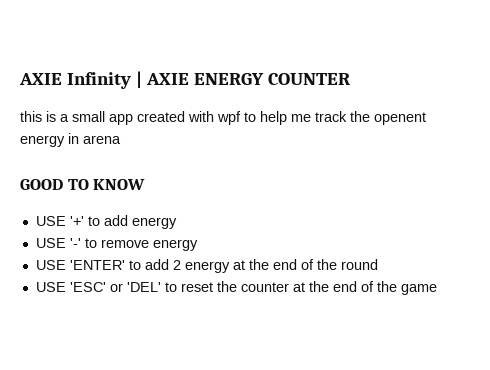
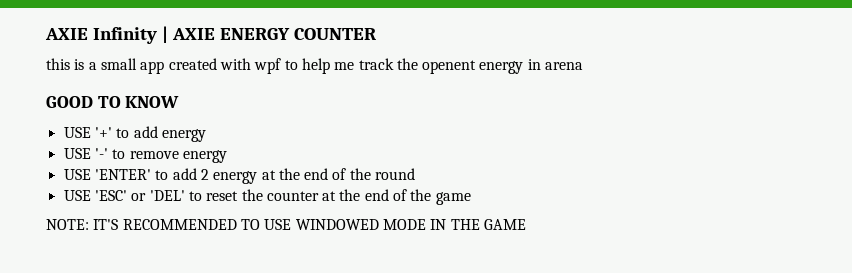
+ NOTE: IT'S RECOMMENDED TO USE WINDOWED MODE IN THE GAME

